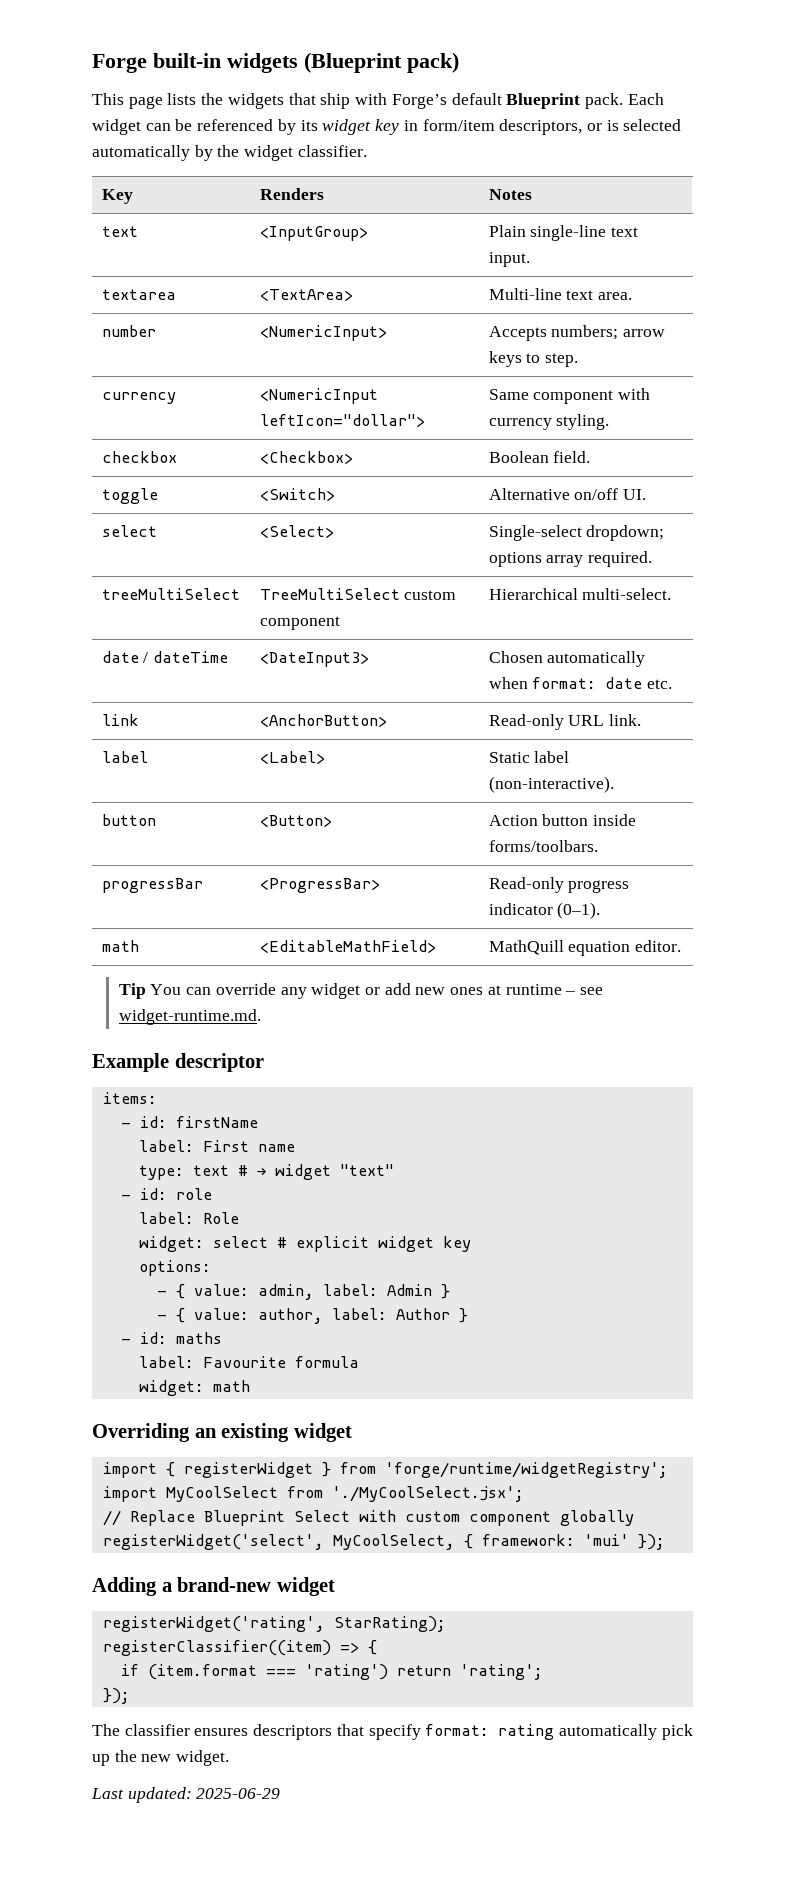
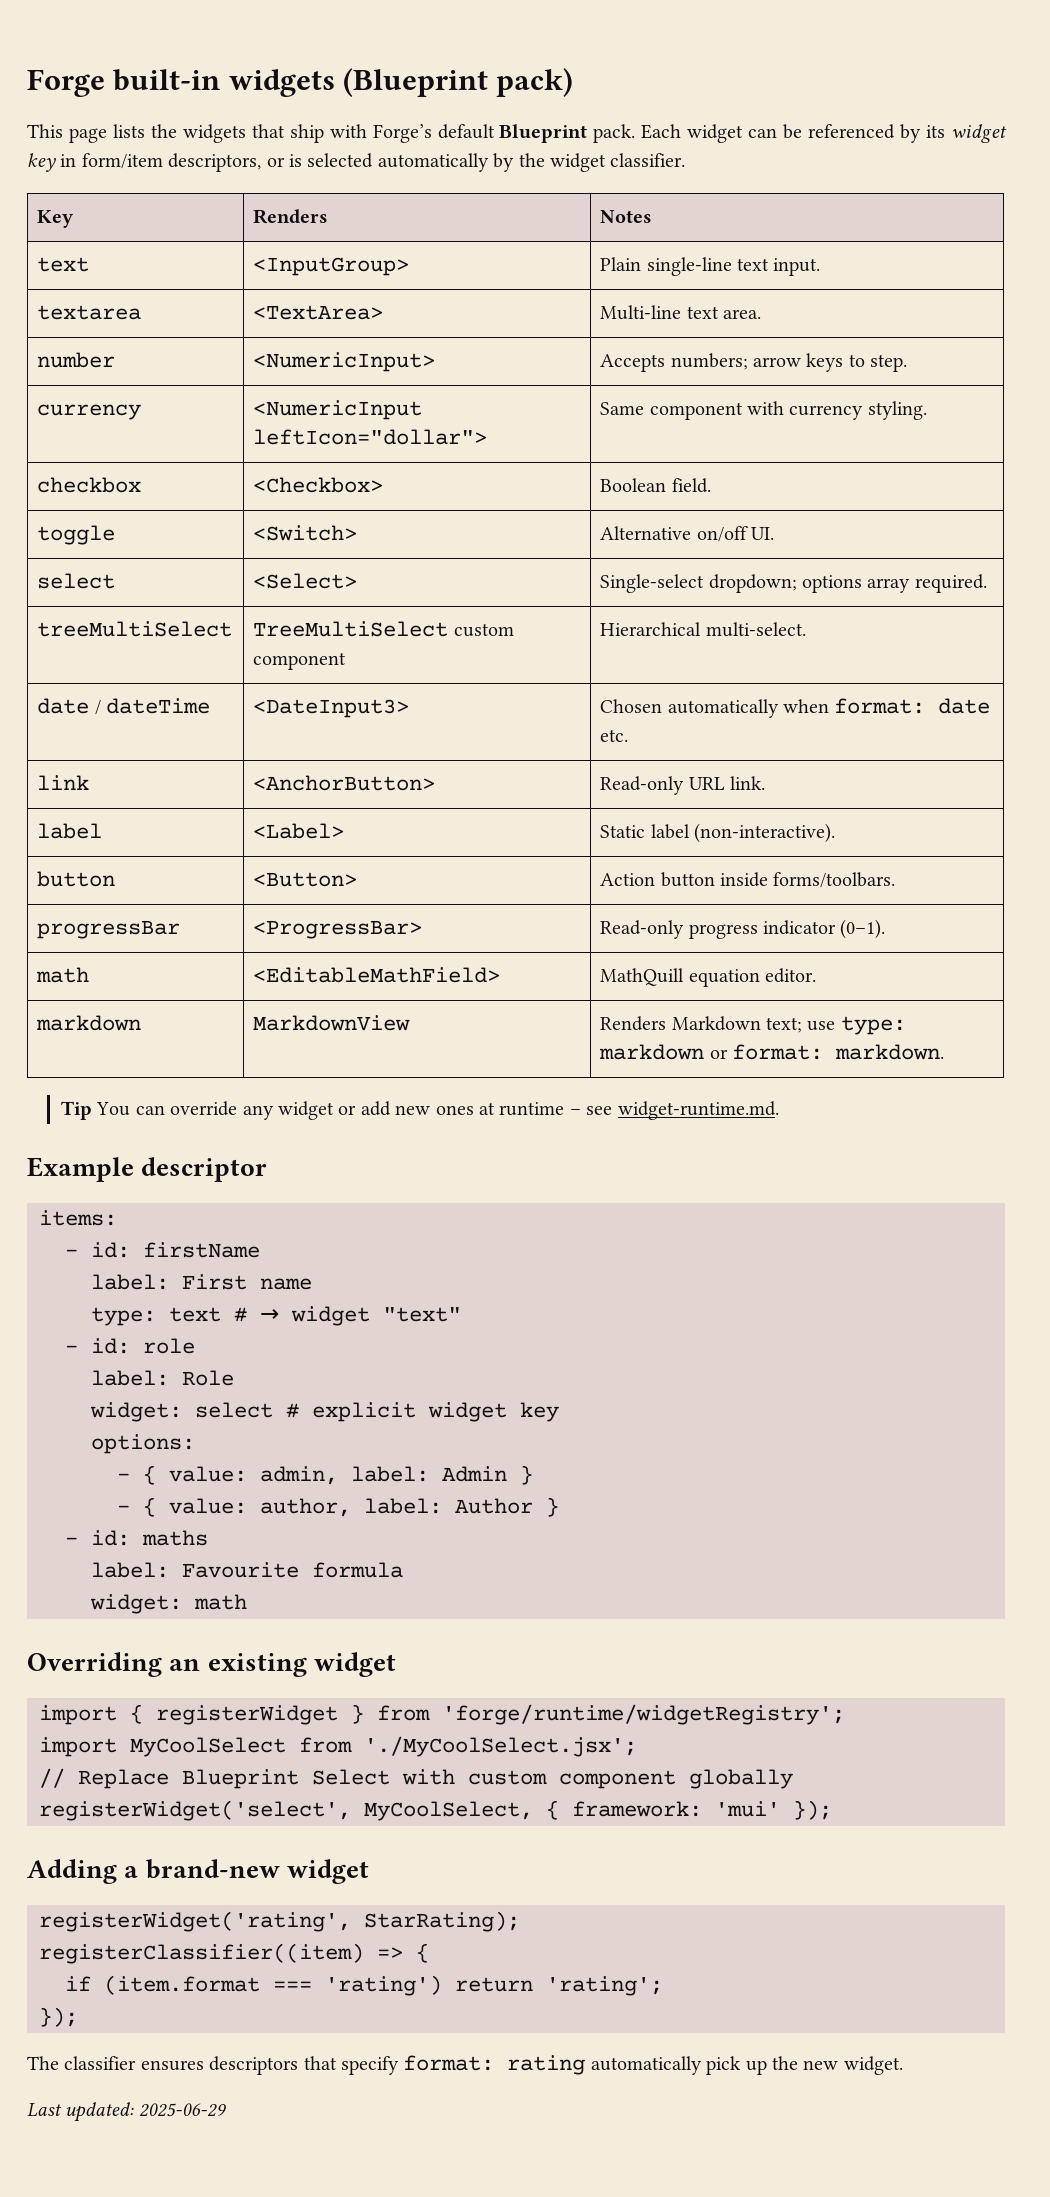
+ markdown | MarkdownView | Renders Markdown text; use type: markdown or format: markdown.

